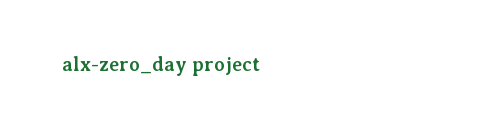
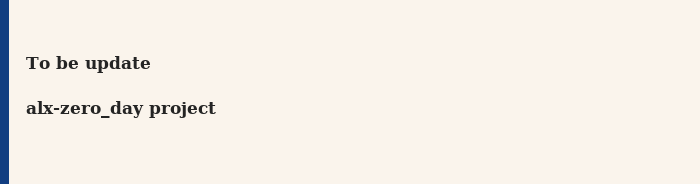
+ To be update

